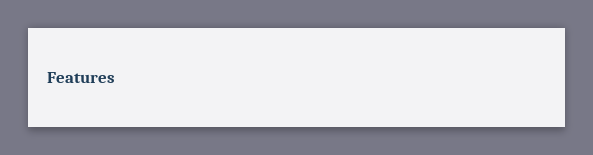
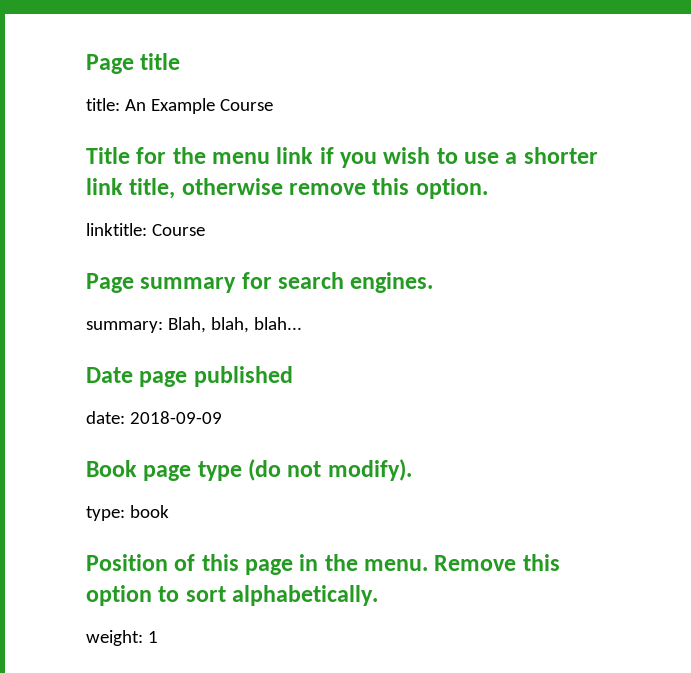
- Features
+ Page title
+ title: An Example Course
+ Title for the menu link if you wish to use a shorter link title, otherwise remove this option.
+ linktitle: Course
+ Page summary for search engines.
+ summary: Blah, blah, blah...
+ Date page published
+ date: 2018-09-09
+ Book page type (do not modify).
+ type: book
+ Position of this page in the menu. Remove this option to sort alphabetically.
+ weight: 1

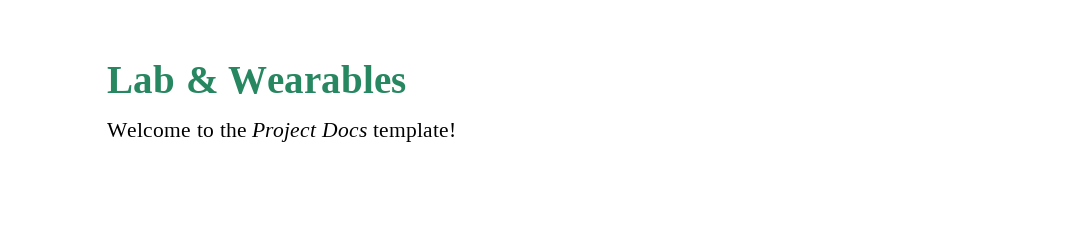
- Page title
- title: An Example Course
- Title for the menu link if you wish to use a shorter link title, otherwise remove this option.
- linktitle: Course
- Page summary for search engines.
- summary: Blah, blah, blah...
- Date page published
- date: 2018-09-09
- Book page type (do not modify).
- type: book
- Position of this page in the menu. Remove this option to sort alphabetically.
- weight: 1
+ Lab & Wearables
+ Welcome to the Project Docs template!

